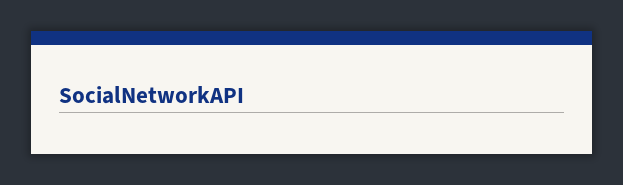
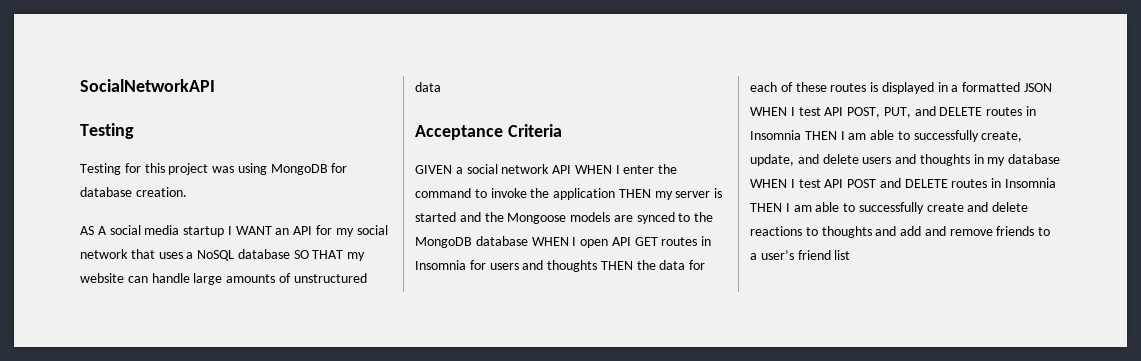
  SocialNetworkAPI
+ Testing
+ Testing for this project was using MongoDB for database creation.
+ AS A social media startup I WANT an API for my social network that uses a NoSQL database SO THAT my website can handle large amounts of unstructured data
+ Acceptance Criteria
+ GIVEN a social network API WHEN I enter the command to invoke the application THEN my server is started and the Mongoose models are synced to the MongoDB database WHEN I open API GET routes in Insomnia for users and thoughts THEN the data for each of these routes is displayed in a formatted JSON WHEN I test API POST, PUT, and DELETE routes in Insomnia THEN I am able to successfully create, update, and delete users and thoughts in my database WHEN I test API POST and DELETE routes in Insomnia THEN I am able to successfully create and delete reactions to thoughts and add and remove friends to a user’s friend list

